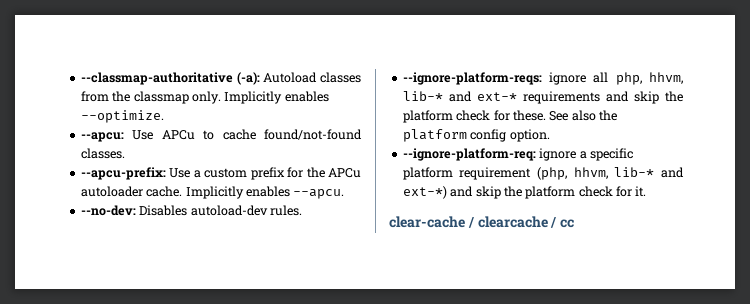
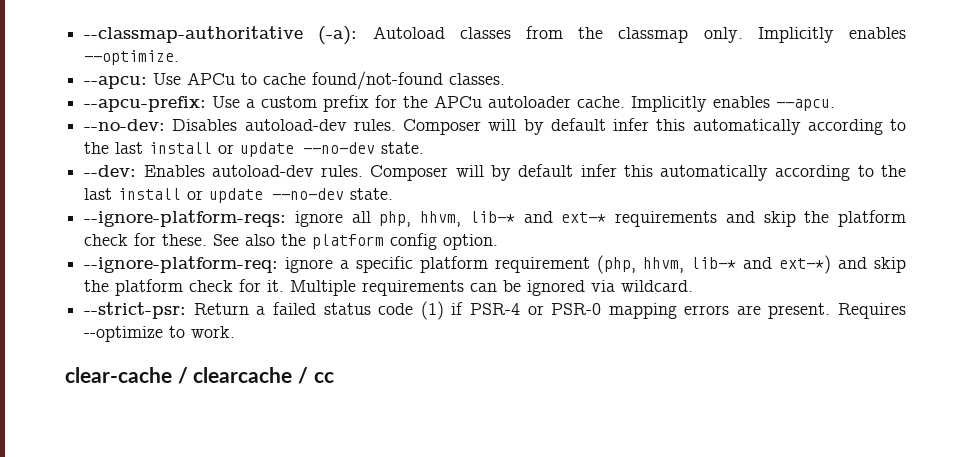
- --no-dev: Disables autoload-dev rules.
+ --no-dev: Disables autoload-dev rules. Composer will by default infer this automatically according to the last install or update --no-dev state.
+ --dev: Enables autoload-dev rules. Composer will by default infer this automatically according to the last install or update --no-dev state.
+ Multiple requirements can be ignored via wildcard.
+ --strict-psr: Return a failed status code (1) if PSR-4 or PSR-0 mapping errors are present. Requires --optimize to work.

